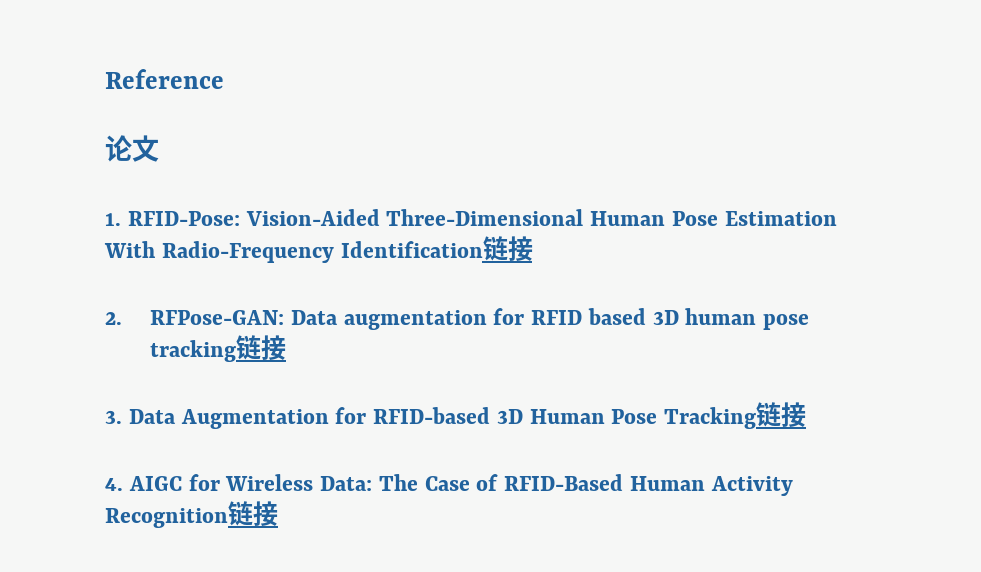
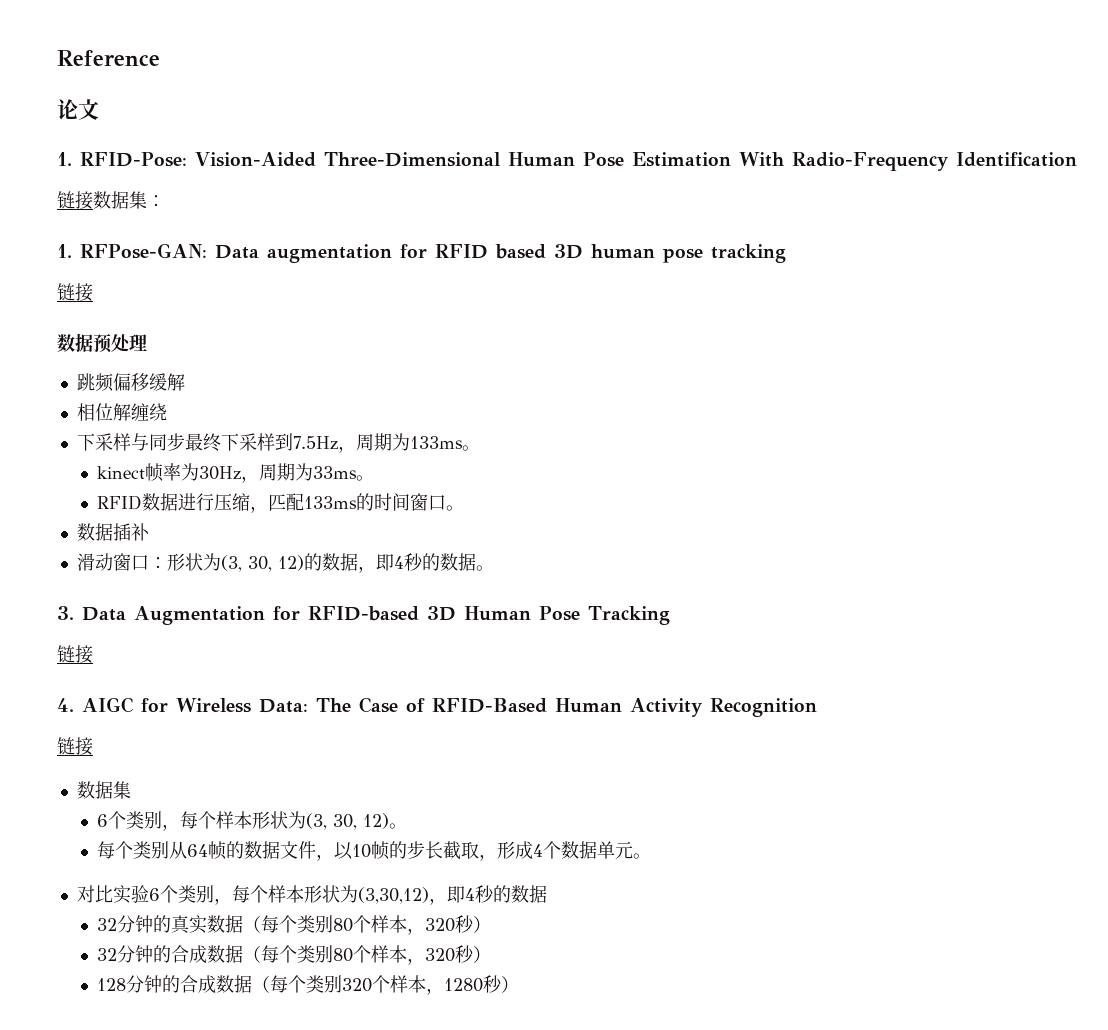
- 1. RFID-Pose: Vision-Aided Three-Dimensional Human Pose Estimation With Radio-Frequency Identification链接
- 2. RFPose-GAN: Data augmentation for RFID based 3D human pose tracking链接
+ 1. RFID-Pose: Vision-Aided Three-Dimensional Human Pose Estimation With Radio-Frequency Identification
+ 链接数据集：
+ 1. RFPose-GAN: Data augmentation for RFID based 3D human pose tracking
+ 链接
+ 数据预处理
+ 跳频偏移缓解
+ 相位解缠绕
+ 下采样与同步最终下采样到7.5Hz，周期为133ms。
+ kinect帧率为30Hz，周期为33ms。
+ RFID数据进行压缩，匹配133ms的时间窗口。
+ 数据插补
+ 滑动窗口：形状为(3, 30, 12)的数据，即4秒的数据。
- 3. Data Augmentation for RFID-based 3D Human Pose Tracking链接
+ 3. Data Augmentation for RFID-based 3D Human Pose Tracking
+ 链接
- 4. AIGC for Wireless Data: The Case of RFID-Based Human Activity Recognition链接
+ 4. AIGC for Wireless Data: The Case of RFID-Based Human Activity Recognition
+ 链接
+ 数据集
+ 6个类别，每个样本形状为(3, 30, 12)。
+ 每个类别从64帧的数据文件，以10帧的步长截取，形成4个数据单元。
+ 对比实验6个类别，每个样本形状为(3,30,12)，即4秒的数据
+ 32分钟的真实数据（每个类别80个样本，320秒）
+ 32分钟的合成数据（每个类别80个样本，320秒）
+ 128分钟的合成数据（每个类别320个样本，1280秒）

